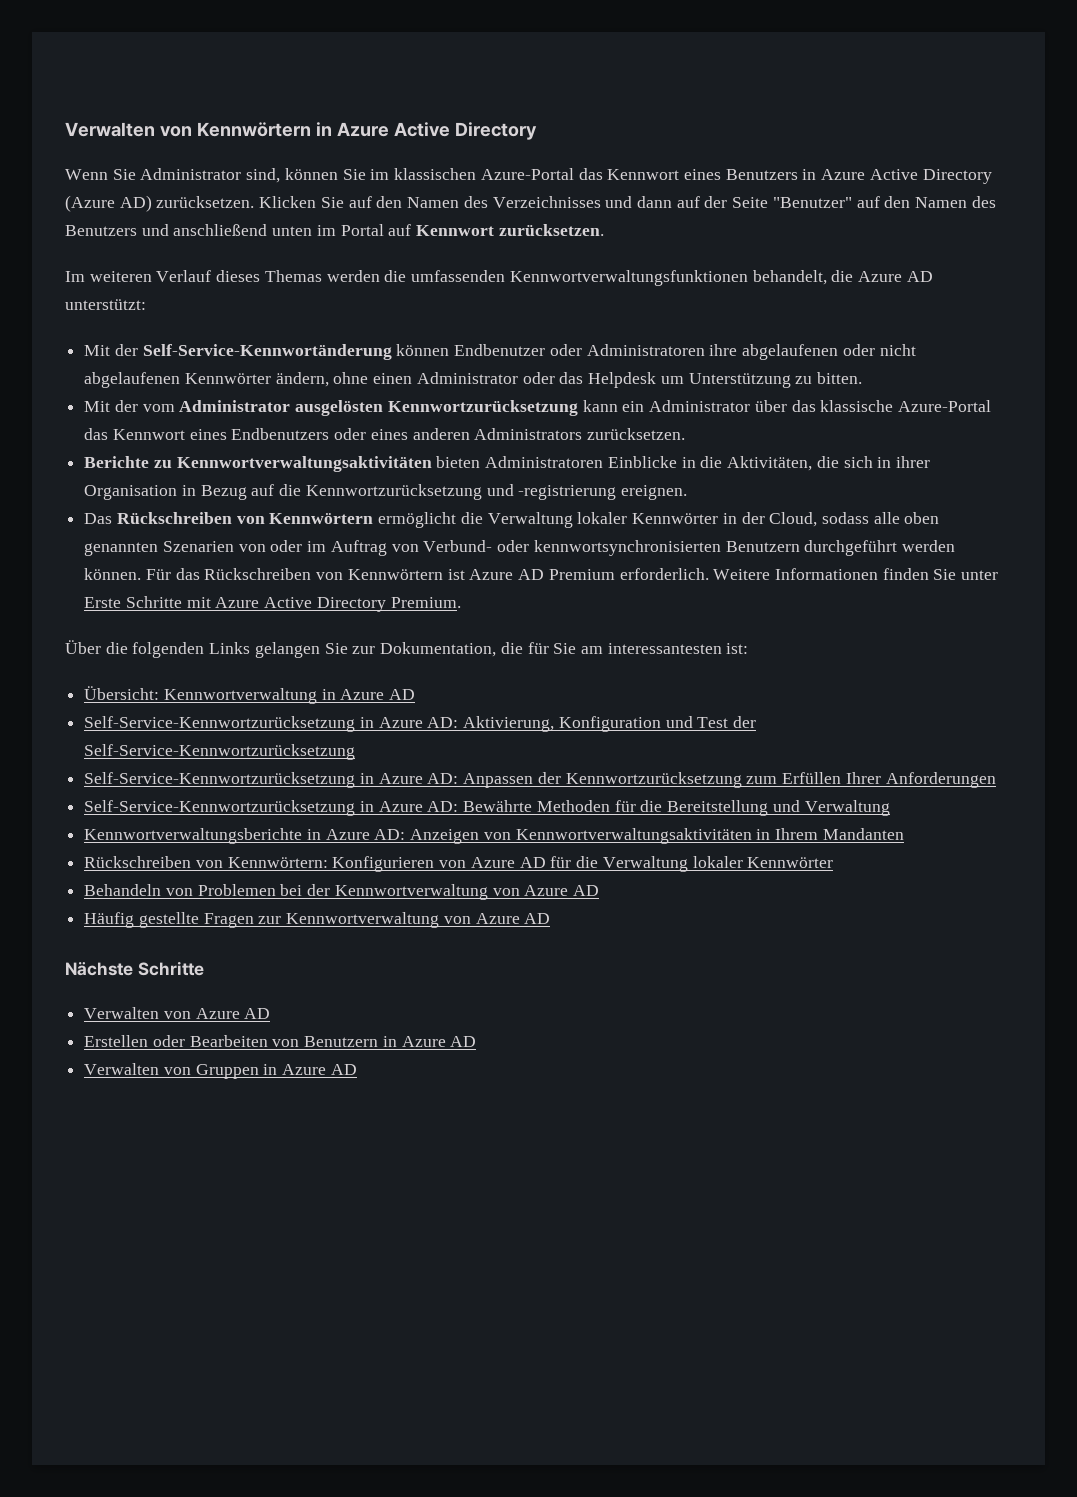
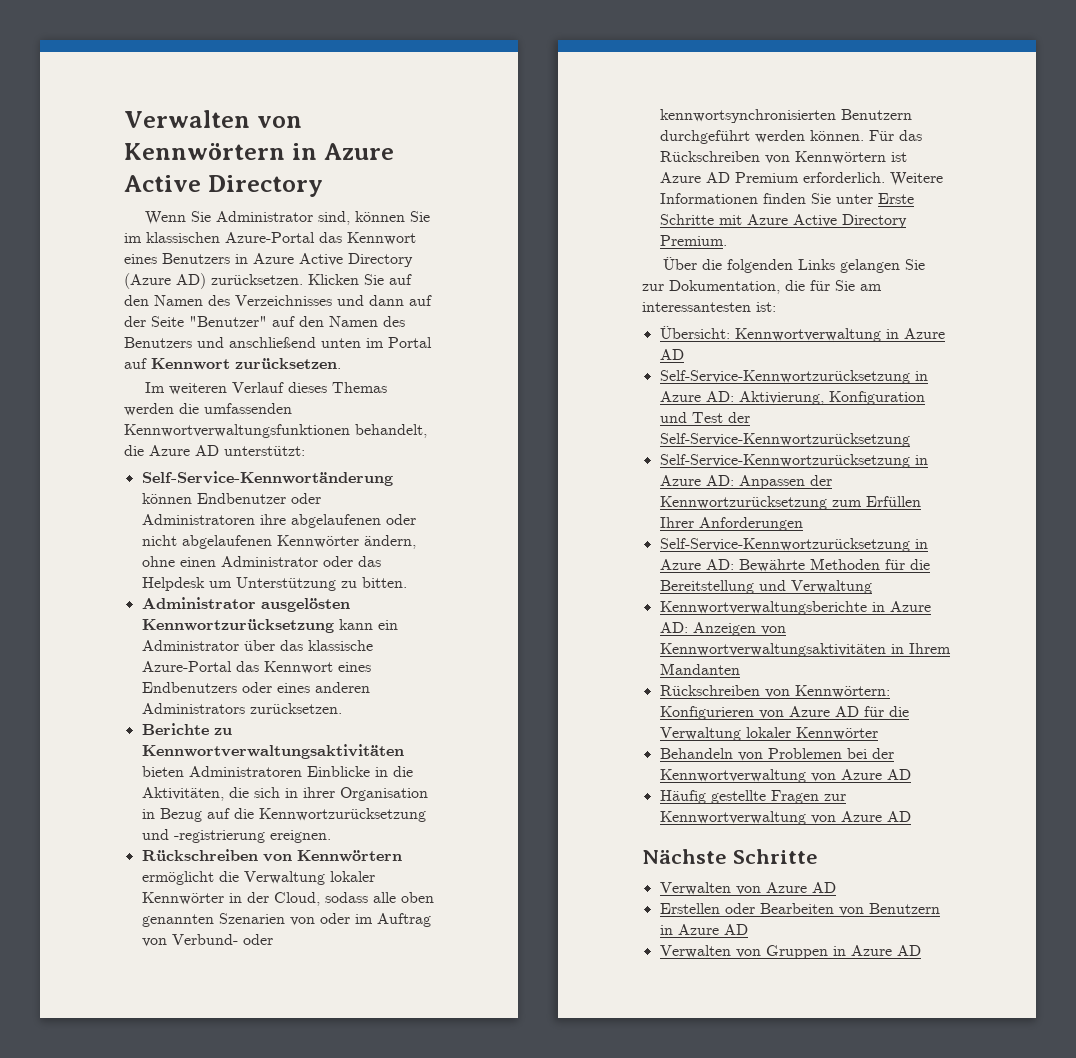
- Mit der Self-Service-Kennwortänderung können Endbenutzer oder Administratoren ihre abgelaufenen oder nicht abgelaufenen Kennwörter ändern, ohne einen Administrator oder das Helpdesk um Unterstützung zu bitten.
+ Self-Service-Kennwortänderung können Endbenutzer oder Administratoren ihre abgelaufenen oder nicht abgelaufenen Kennwörter ändern, ohne einen Administrator oder das Helpdesk um Unterstützung zu bitten.
- Mit der vom Administrator ausgelösten Kennwortzurücksetzung kann ein Administrator über das klassische Azure-Portal das Kennwort eines Endbenutzers oder eines anderen Administrators zurücksetzen.
+ Administrator ausgelösten Kennwortzurücksetzung kann ein Administrator über das klassische Azure-Portal das Kennwort eines Endbenutzers oder eines anderen Administrators zurücksetzen.
- Das Rückschreiben von Kennwörtern ermöglicht die Verwaltung lokaler Kennwörter in der Cloud, sodass alle oben genannten Szenarien von oder im Auftrag von Verbund- oder kennwortsynchronisierten Benutzern durchgeführt werden können.
+ Rückschreiben von Kennwörtern ermöglicht die Verwaltung lokaler Kennwörter in der Cloud, sodass alle oben genannten Szenarien von oder im Auftrag von Verbund- oder kennwortsynchronisierten Benutzern durchgeführt werden können.

